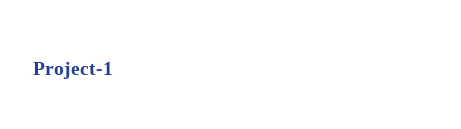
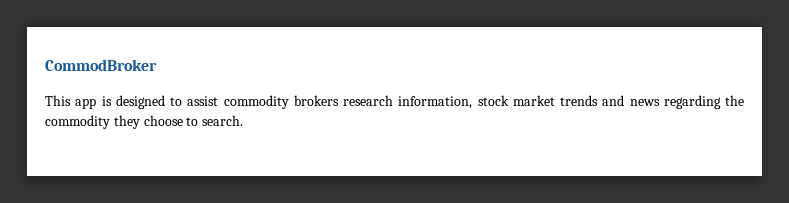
- Project-1
+ CommodBroker
+ This app is designed to assist commodity brokers research information, stock market trends and news regarding the commodity they choose to search.

